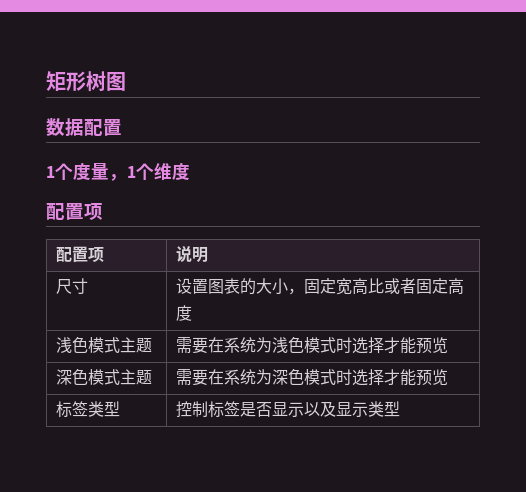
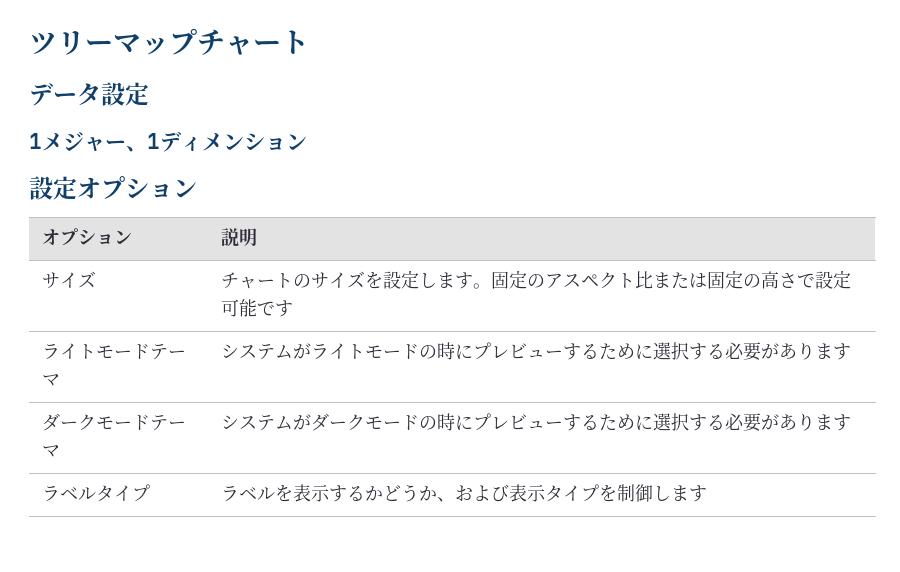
- 矩形树图
- 数据配置
- 1个度量，1个维度
- 配置项
- 配置项 | 说明
- 尺寸 | 设置图表的大小，固定宽高比或者固定高度
- 浅色模式主题 | 需要在系统为浅色模式时选择才能预览
- 深色模式主题 | 需要在系统为深色模式时选择才能预览
- 标签类型 | 控制标签是否显示以及显示类型
+ ツリーマップチャート
+ データ設定
+ 1メジャー、1ディメンション
+ 設定オプション
+ オプション | 説明
+ サイズ | チャートのサイズを設定します。固定のアスペクト比または固定の高さで設定可能です
+ ライトモードテーマ | システムがライトモードの時にプレビューするために選択する必要があります
+ ダークモードテーマ | システムがダークモードの時にプレビューするために選択する必要があります
+ ラベルタイプ | ラベルを表示するかどうか、および表示タイプを制御します

